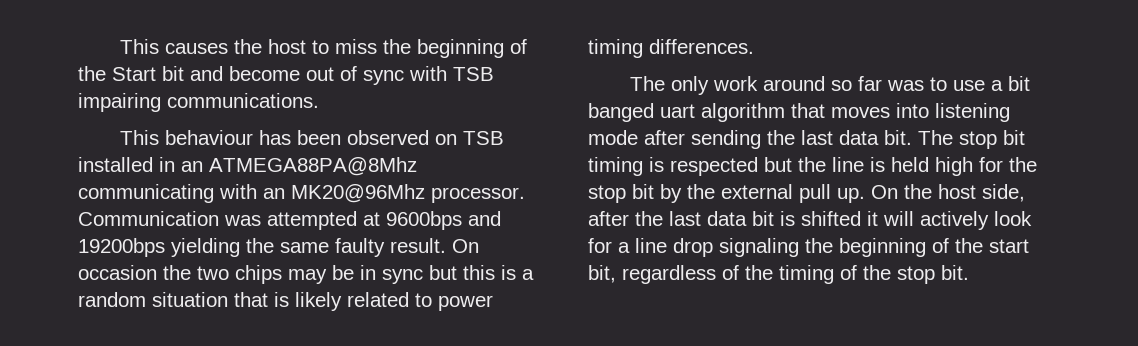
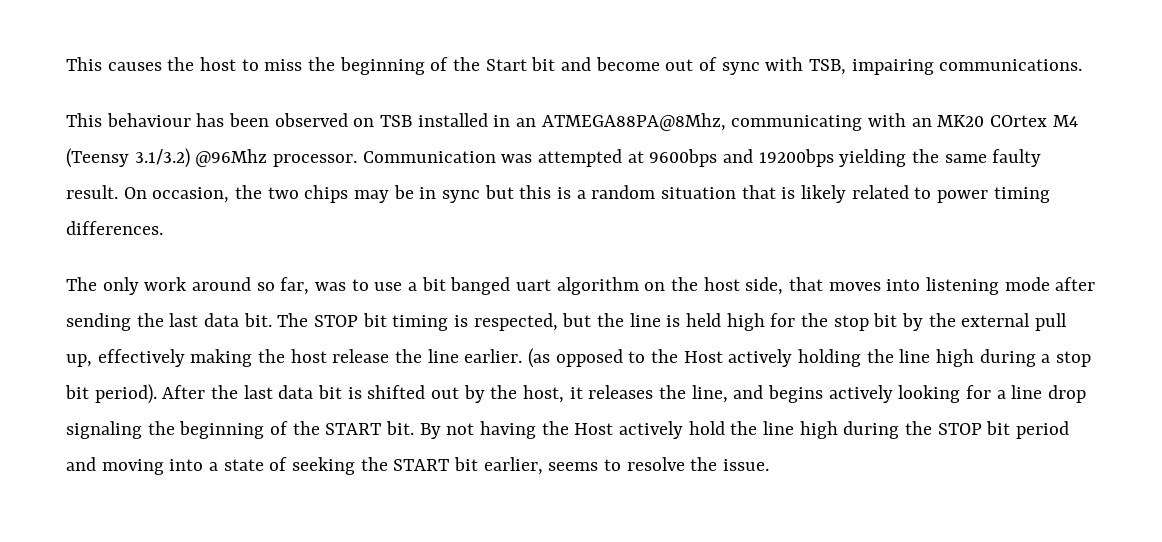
- This causes the host to miss the beginning of the Start bit and become out of sync with TSB impairing communications.
+ This causes the host to miss the beginning of the Start bit and become out of sync with TSB, impairing communications.
- This behaviour has been observed on TSB installed in an ATMEGA88PA@8Mhz communicating with an MK20@96Mhz processor.
+ This behaviour has been observed on TSB installed in an ATMEGA88PA@8Mhz, communicating with an MK20 COrtex M4 (Teensy 3.1/3.2) @96Mhz processor.
- On occasion the two chips may be in sync but this is a random situation that is likely related to power timing differences.
+ On occasion, the two chips may be in sync but this is a random situation that is likely related to power timing differences.
- The only work around so far was to use a bit banged uart algorithm that moves into listening mode after sending the last data bit.
+ The only work around so far, was to use a bit banged uart algorithm on the host side, that moves into listening mode after sending the last data bit.
- The stop bit timing is respected but the line is held high for the stop bit by the external pull up. On the host side, after the last data bit is shifted it will actively look for a line drop signaling the beginning of the start bit, regardless of the timing of the stop bit.
+ The STOP bit timing is respected, but the line is held high for the stop bit by the external pull up, effectively making the host release the line earlier. (as opposed to the Host actively holding the line high during a stop bit period). After the last data bit is shifted out by the host, it releases the line, and begins actively looking for a line drop signaling the beginning of the START bit. By not having the Host actively hold the line high during the STOP bit period and moving into a state of seeking the START bit earlier, seems to resolve the issue.

